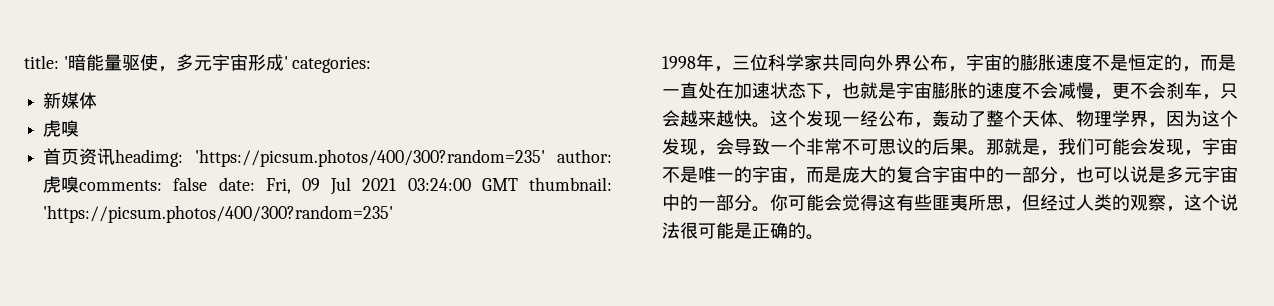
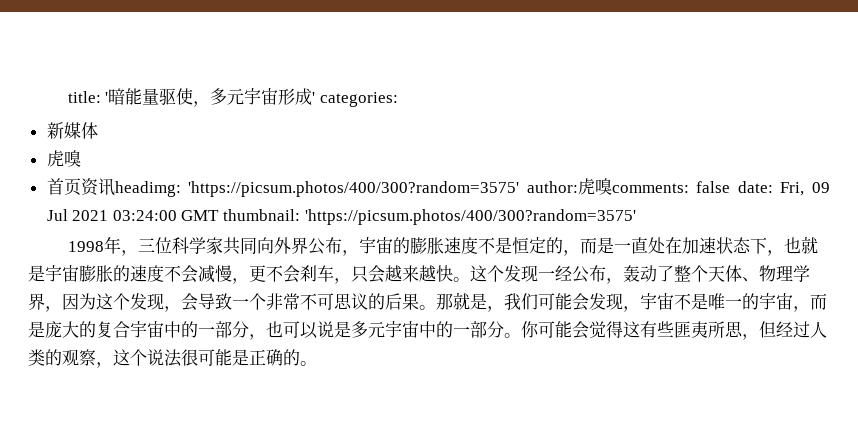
- 首页资讯headimg: 'https://picsum.photos/400/300?random=235' author:虎嗅comments: false date: Fri, 09 Jul 2021 03:24:00 GMT thumbnail: 'https://picsum.photos/400/300?random=235'
+ 首页资讯headimg: 'https://picsum.photos/400/300?random=3575' author:虎嗅comments: false date: Fri, 09 Jul 2021 03:24:00 GMT thumbnail: 'https://picsum.photos/400/300?random=3575'

